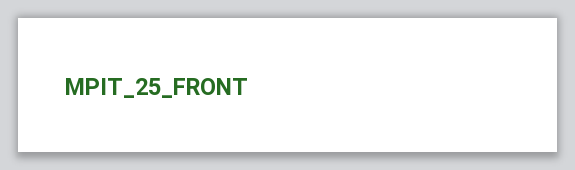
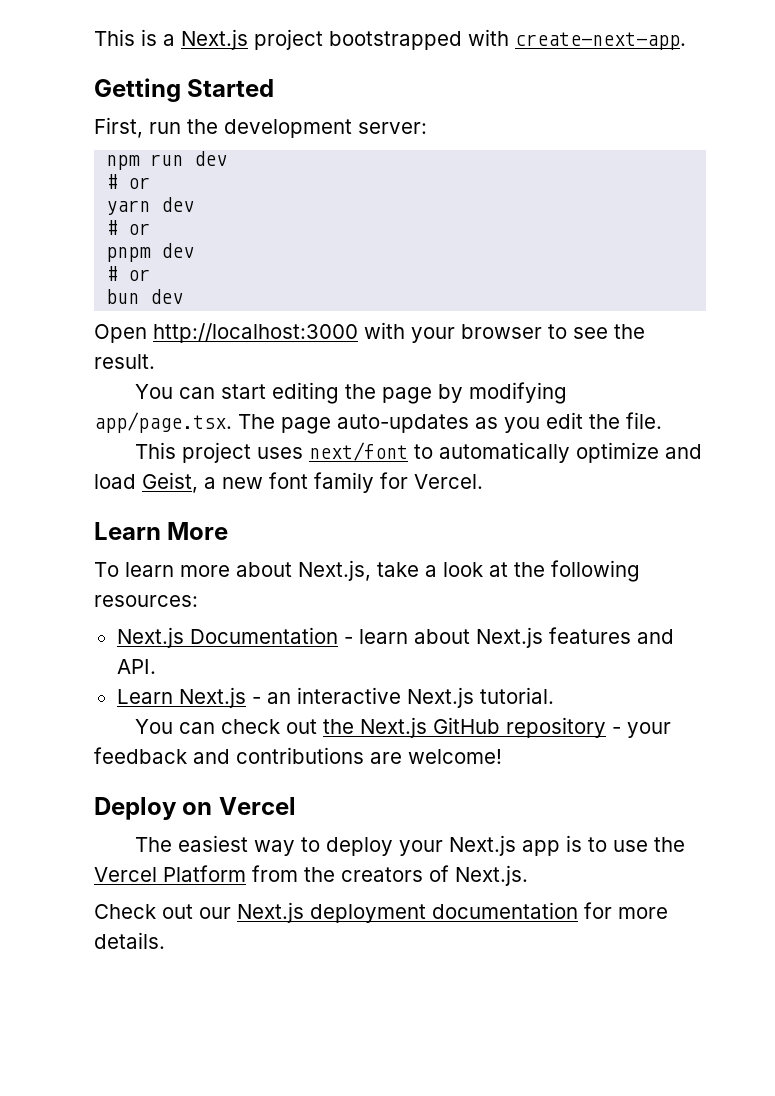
- MPIT_25_FRONT
+ This is a Next.js project bootstrapped with create-next-app.
+ Getting Started
+ First, run the development server:
+ npm run dev
+ # or
+ yarn dev
+ # or
+ pnpm dev
+ # or
+ bun dev
+ Open http://localhost:3000 with your browser to see the result.
+ You can start editing the page by modifying app/page.tsx. The page auto-updates as you edit the file.
+ This project uses next/font to automatically optimize and load Geist, a new font family for Vercel.
+ Learn More
+ To learn more about Next.js, take a look at the following resources:
+ Next.js Documentation - learn about Next.js features and API.
+ Learn Next.js - an interactive Next.js tutorial.
+ You can check out the Next.js GitHub repository - your feedback and contributions are welcome!
+ Deploy on Vercel
+ The easiest way to deploy your Next.js app is to use the Vercel Platform from the creators of Next.js.
+ Check out our Next.js deployment documentation for more details.

